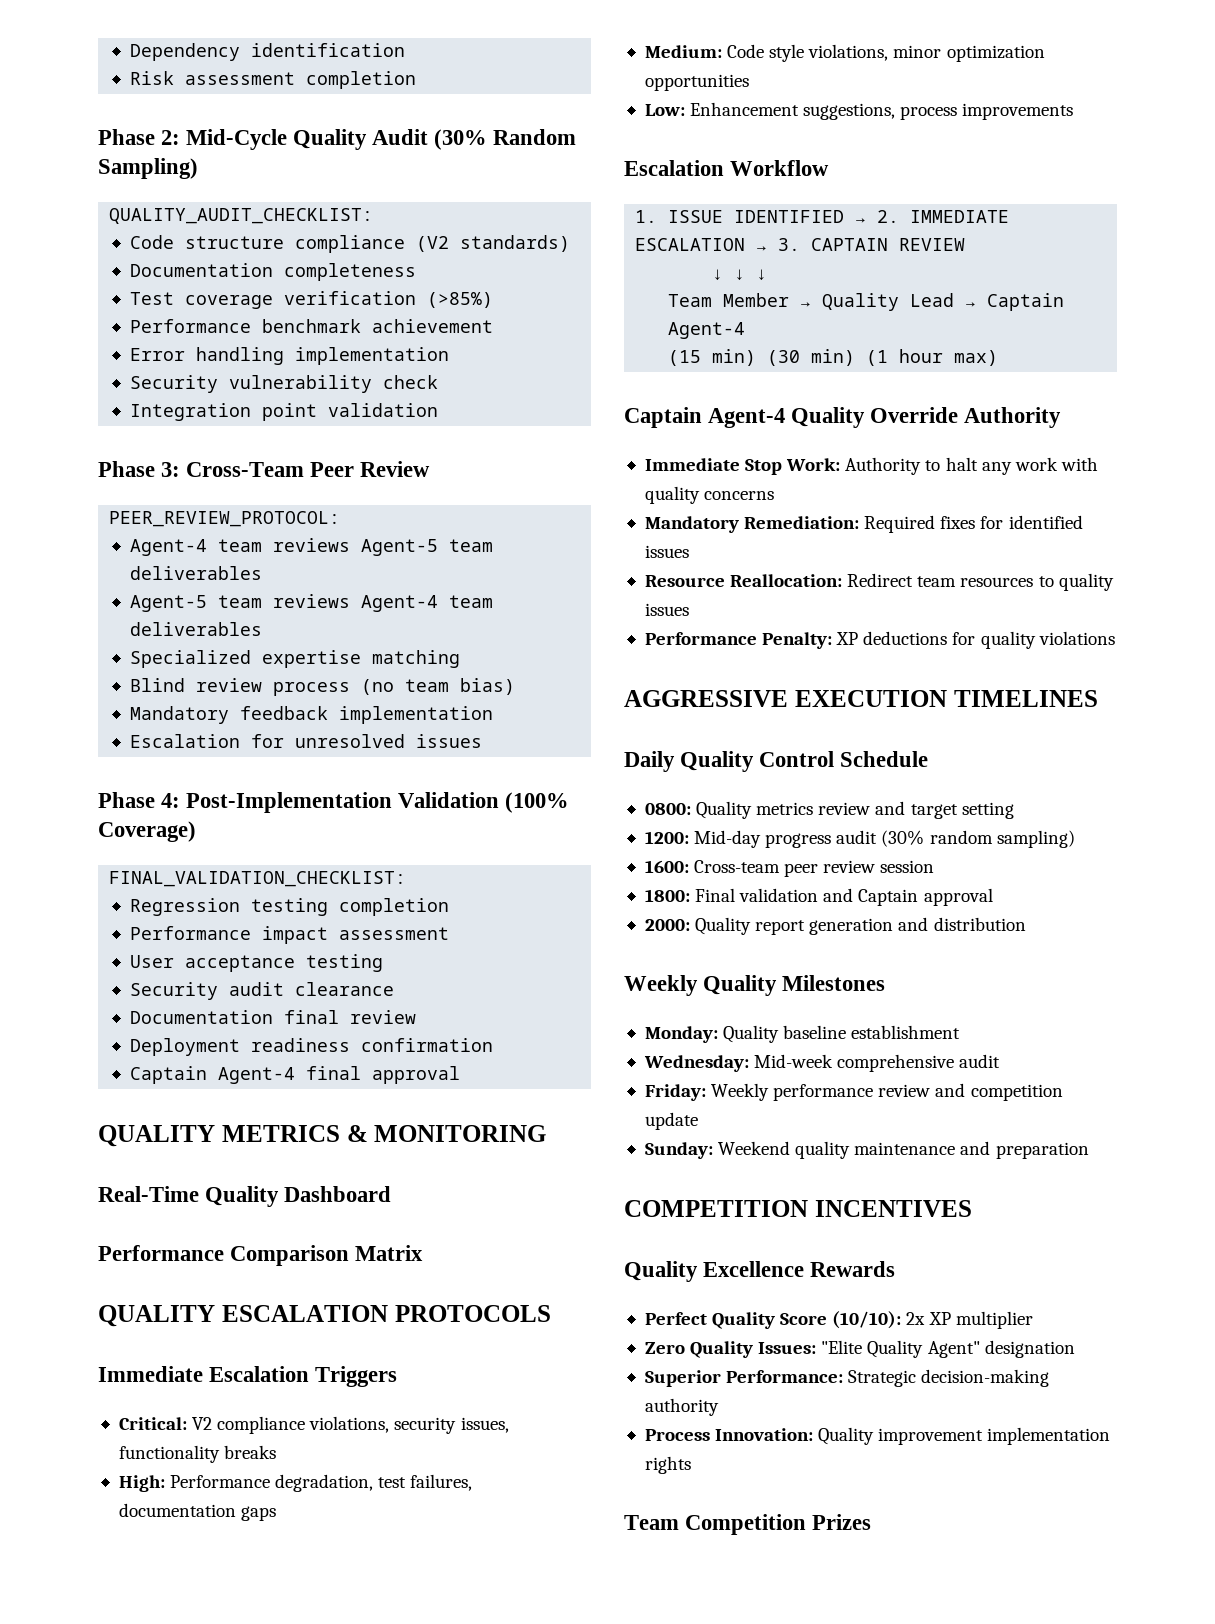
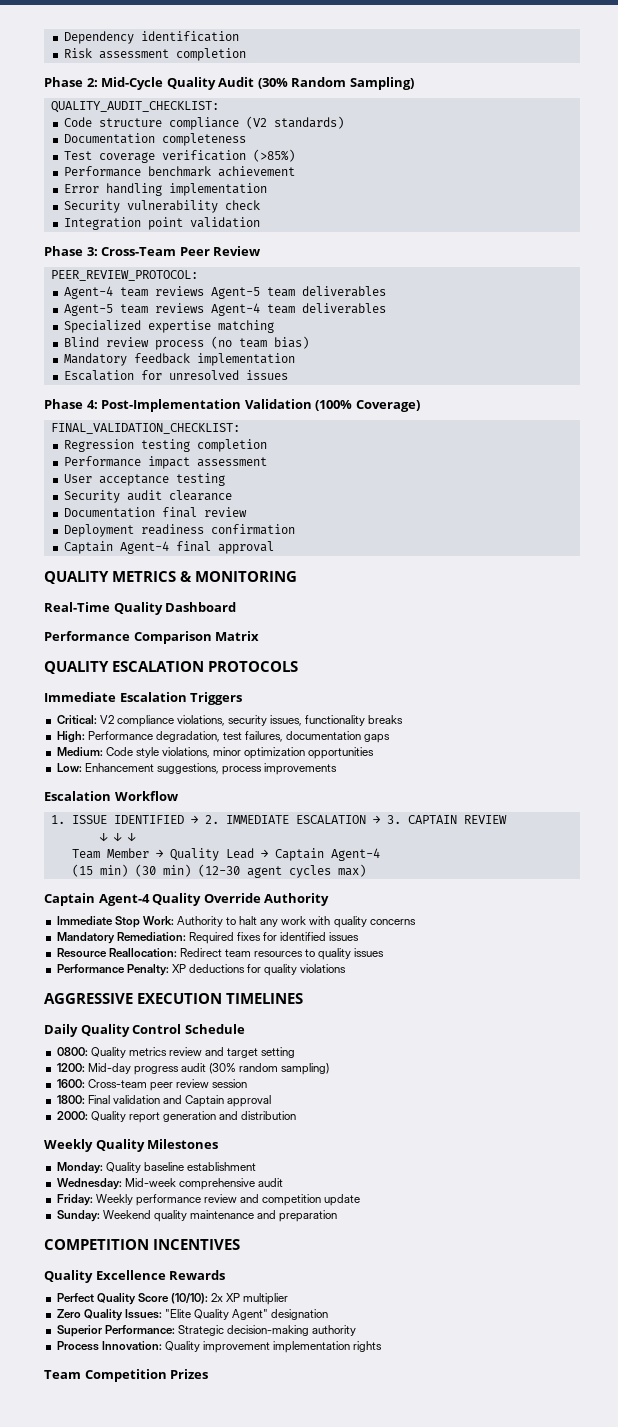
- (15 min) (30 min) (1 hour max)
+ (15 min) (30 min) (12-30 agent cycles max)

